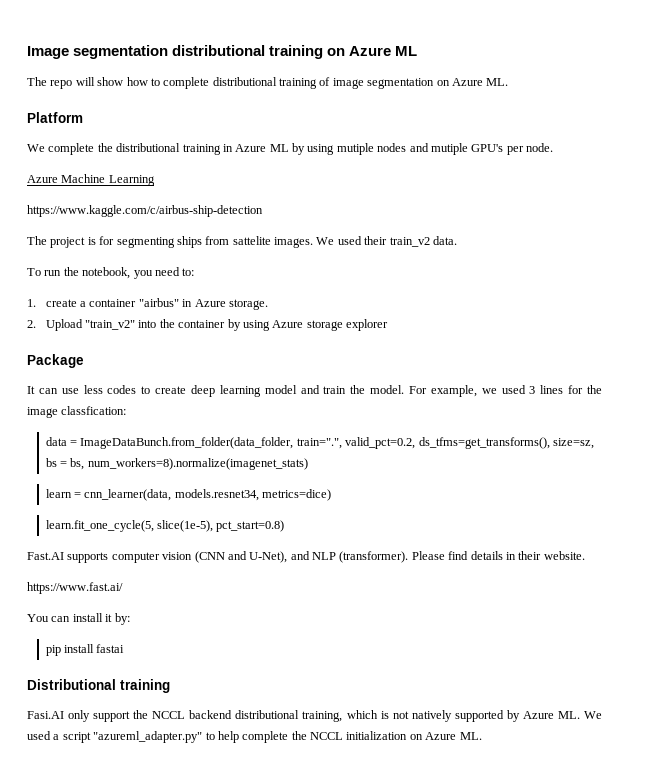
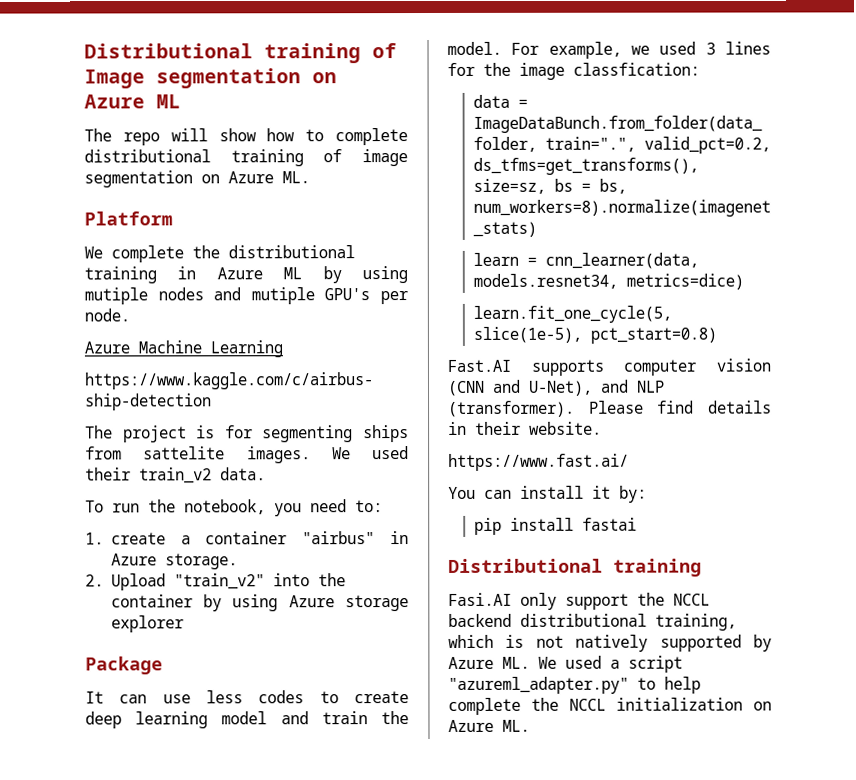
- Image segmentation distributional training on Azure ML
+ Distributional training of Image segmentation on Azure ML

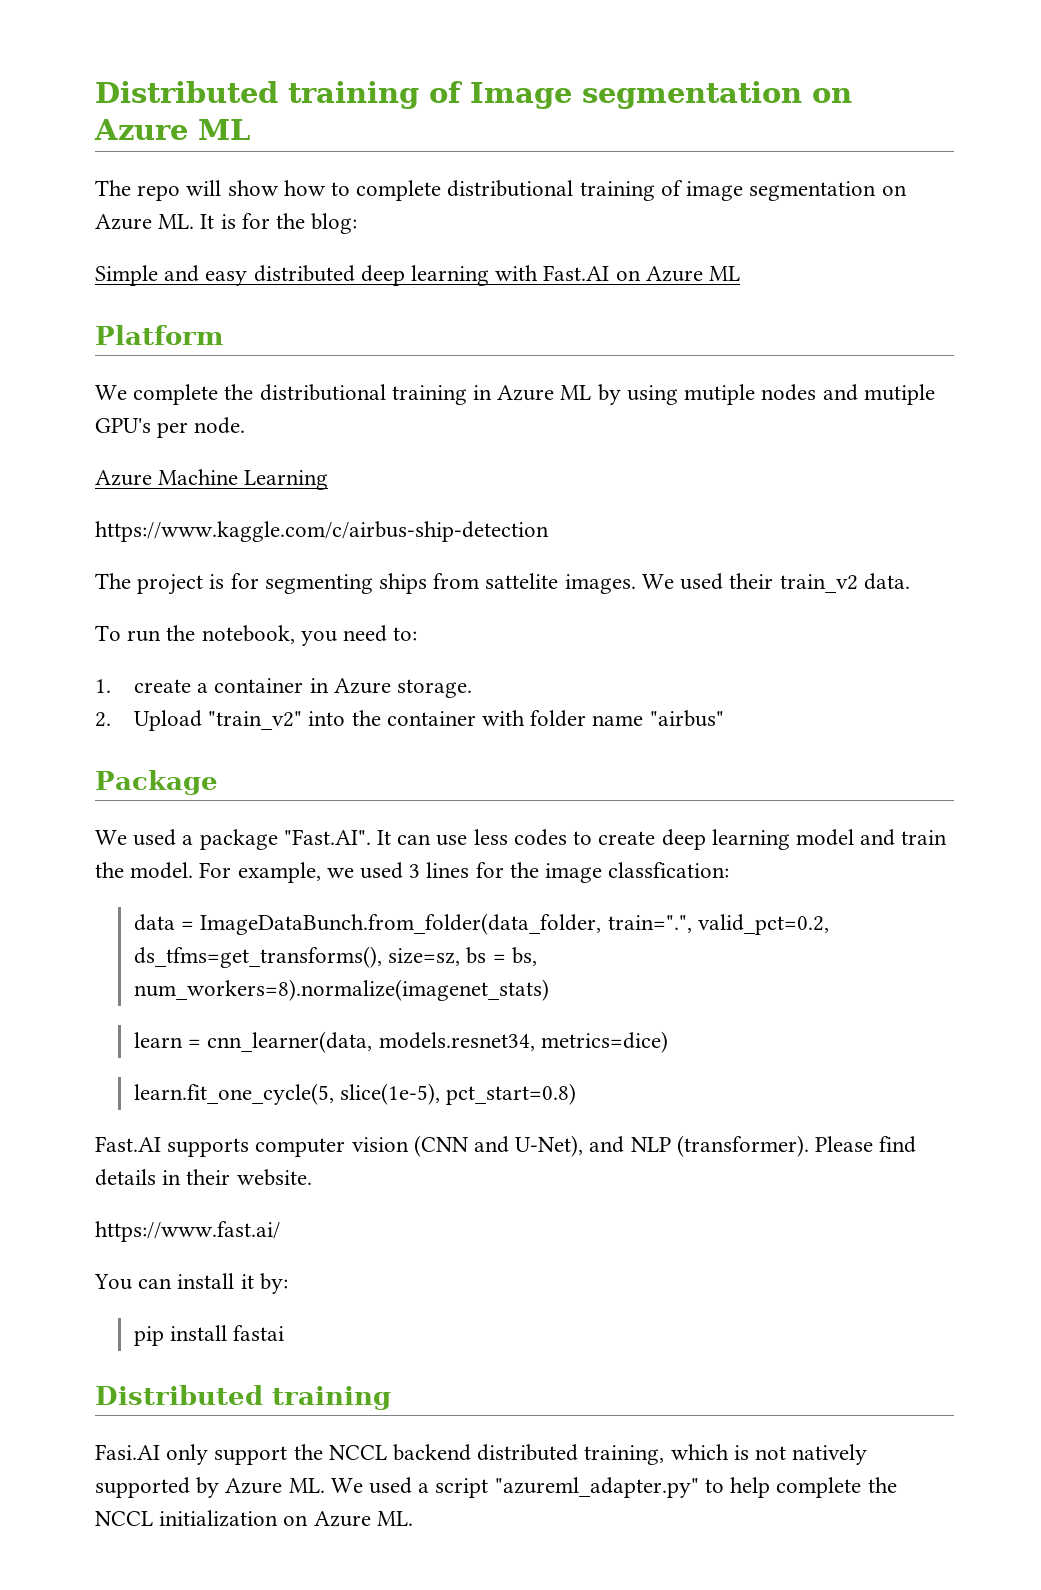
- Distributional training of Image segmentation on Azure ML
+ Distributed training of Image segmentation on Azure ML
- The repo will show how to complete distributional training of image segmentation on Azure ML.
+ The repo will show how to complete distributional training of image segmentation on Azure ML. It is for the blog:
+ Simple and easy distributed deep learning with Fast.AI on Azure ML
- 1. create a container "airbus" in Azure storage.
+ 1. create a container in Azure storage.
- 2. Upload "train_v2" into the container by using Azure storage explorer
+ 2. Upload "train_v2" into the container with folder name "airbus"
  Package
- It can use less codes to create deep learning model and train the model.
+ We used a package "Fast.AI". It can use less codes to create deep learning model and train the model.
  pip install fastai
- Distributional training
+ Distributed training
- Fasi.AI only support the NCCL backend distributional training, which is not natively supported by Azure ML. We used a script "azureml_adapter.py" to help complete the NCCL initialization on Azure ML.
+ Fasi.AI only support the NCCL backend distributed training, which is not natively supported by Azure ML. We used a script "azureml_adapter.py" to help complete the NCCL initialization on Azure ML.

